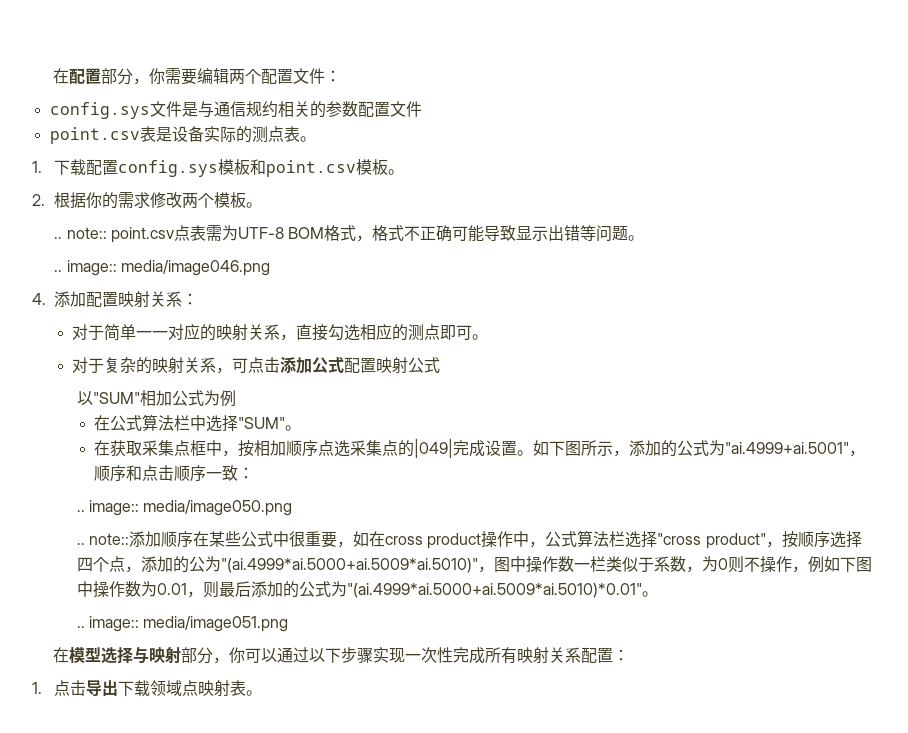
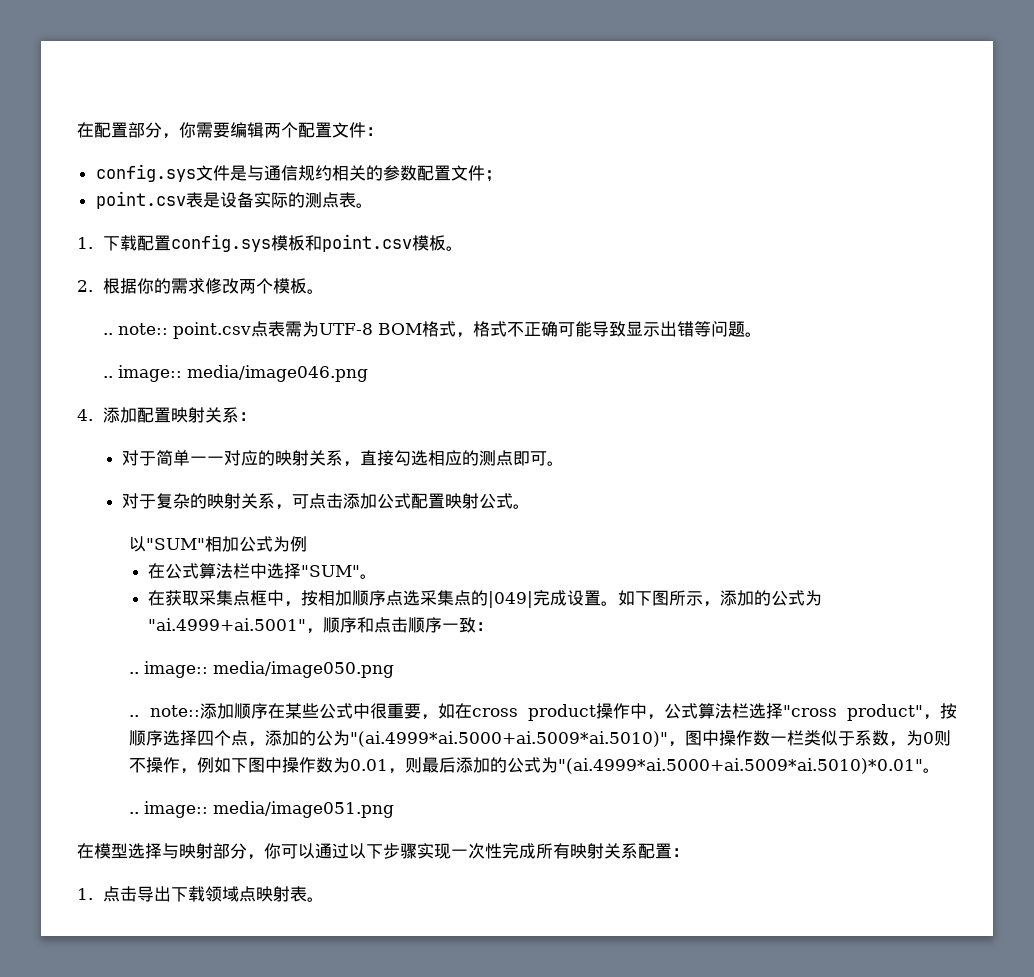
- config.sys文件是与通信规约相关的参数配置文件
+ config.sys文件是与通信规约相关的参数配置文件；
- 对于复杂的映射关系，可点击添加公式配置映射公式
+ 对于复杂的映射关系，可点击添加公式配置映射公式。

